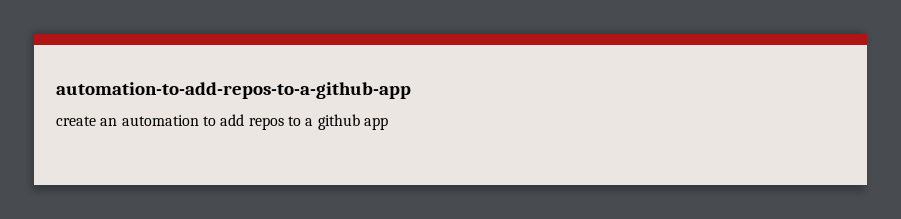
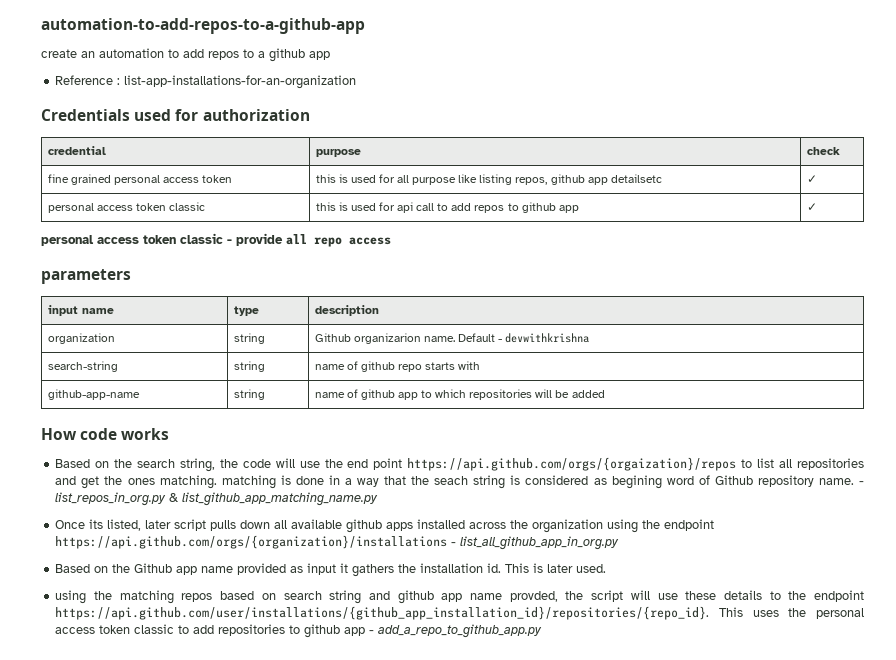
+ Reference : list-app-installations-for-an-organization
+ Credentials used for authorization
+ credential | purpose | check
+ fine grained personal access token | this is used for all purpose like listing repos, github app detailsetc | ✓
+ personal access token classic | this is used for api call to add repos to github app | ✓
+ personal access token classic - provide all repo access
+ parameters
+ input name | type | description
+ organization | string | Github organizarion name. Default - devwithkrishna
+ search-string | string | name of github repo starts with
+ github-app-name | string | name of github app to which repositories will be added
+ How code works
+ Based on the search string, the code will use the end point https://api.github.com/orgs/{orgaization}/repos to list all repositories and get the ones matching. matching is done in a way that the seach string is considered as begining word of Github repository name. - list_repos_in_org.py & list_github_app_matching_name.py
+ Once its listed, later script pulls down all available github apps installed across the organization using the endpoint https://api.github.com/orgs/{organization}/installations - list_all_github_app_in_org.py
+ Based on the Github app name provided as input it gathers the installation id. This is later used.
+ using the matching repos based on search string and github app name provded, the script will use these details to the endpoint https://api.github.com/user/installations/{github_app_installation_id}/repositories/{repo_id}. This uses the personal access token classic to add repositories to github app - add_a_repo_to_github_app.py

